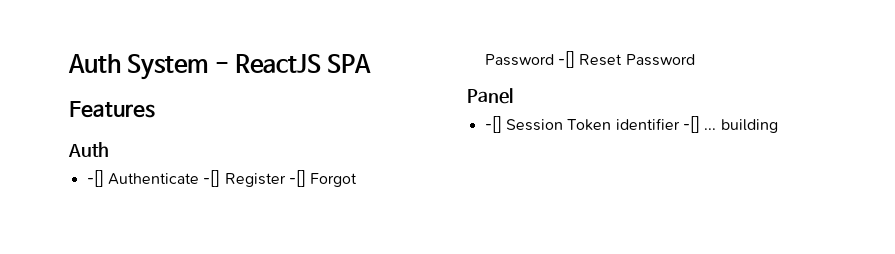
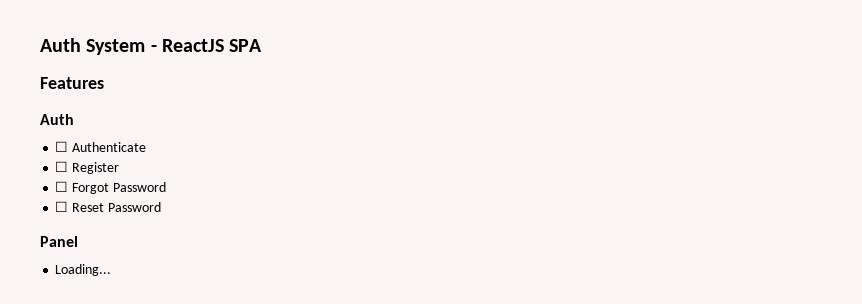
- -[] Authenticate -[] Register -[] Forgot Password -[] Reset Password
+ ☐ Authenticate
+ ☐ Register
+ ☐ Forgot Password
+ ☐ Reset Password
- -[] Session Token identifier -[] ... building
+ Loading...

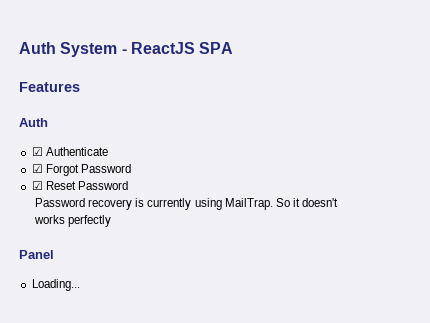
- ☐ Authenticate
+ ☑ Authenticate
- ☐ Register
- ☐ Forgot Password
+ ☑ Forgot Password
- ☐ Reset Password
+ ☑ Reset Password
+ Password recovery is currently using MailTrap. So it doesn't works perfectly

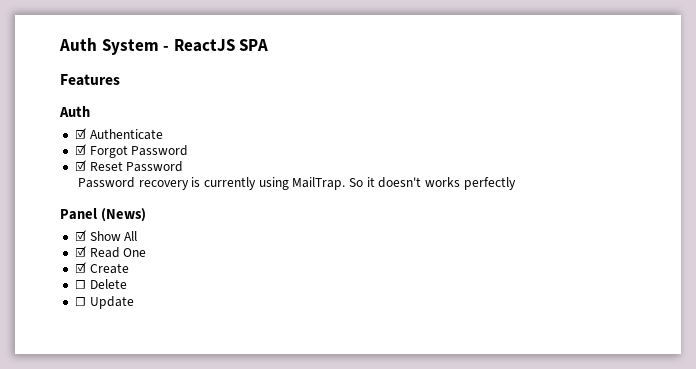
- Panel
- Loading...
+ Panel (News)
+ ☑ Show All
+ ☑ Read One
+ ☑ Create
+ ☐ Delete
+ ☐ Update

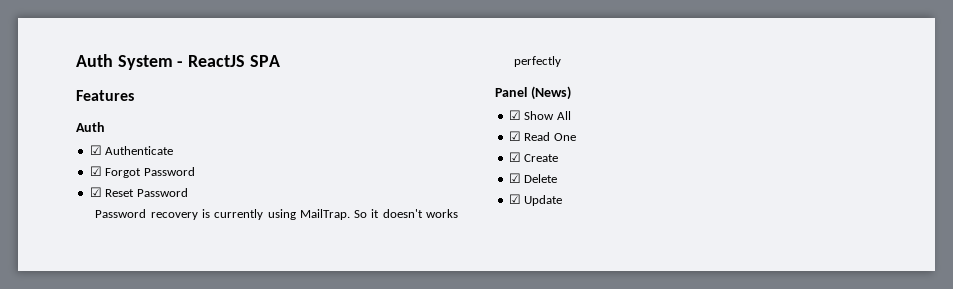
- ☐ Delete
+ ☑ Delete
- ☐ Update
+ ☑ Update

